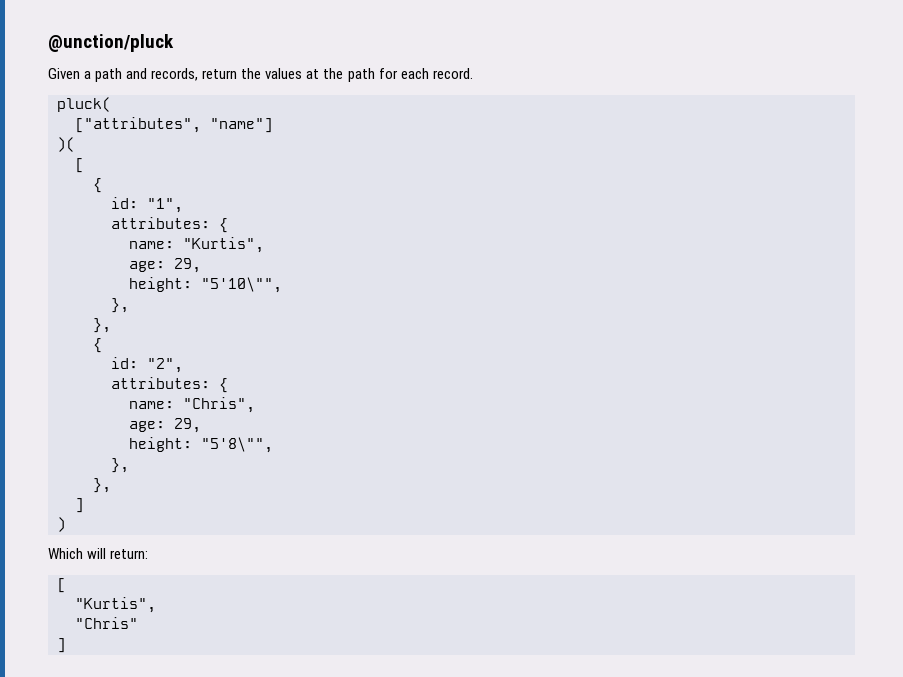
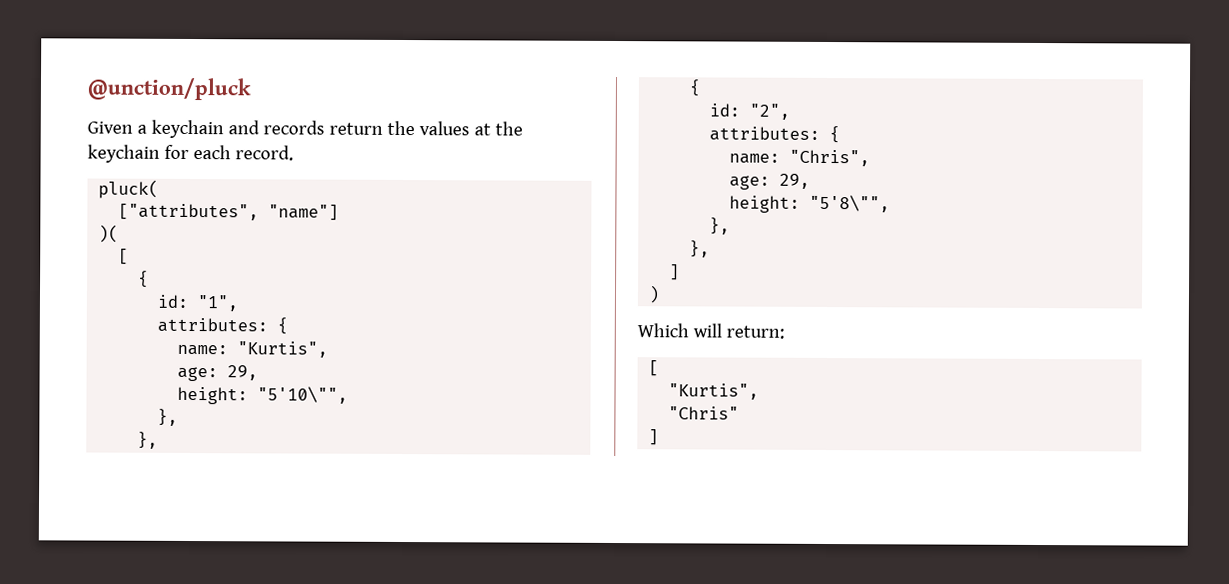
- Given a path and records, return the values at the path for each record.
+ Given a keychain and records return the values at the keychain for each record.

